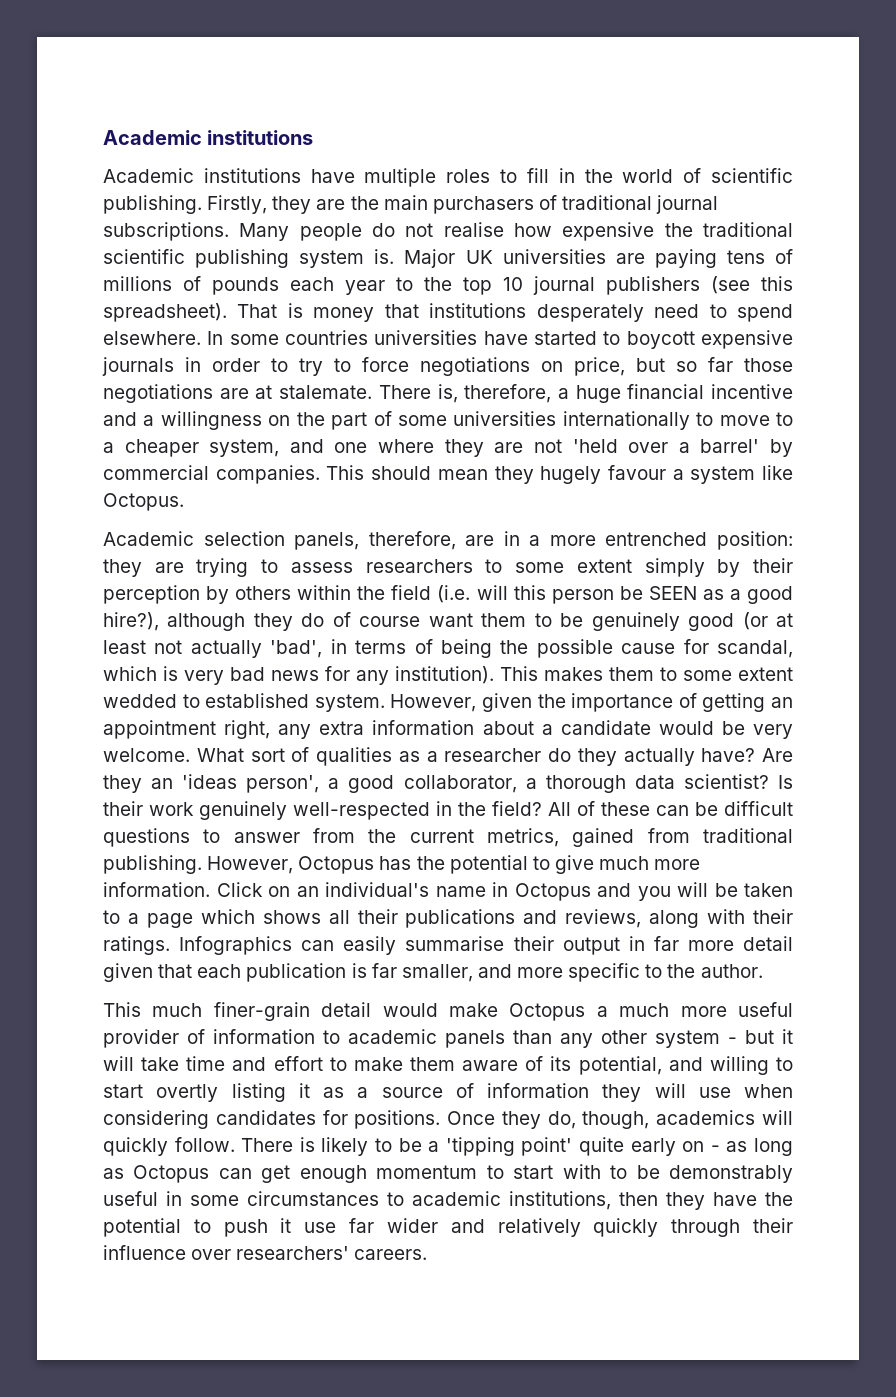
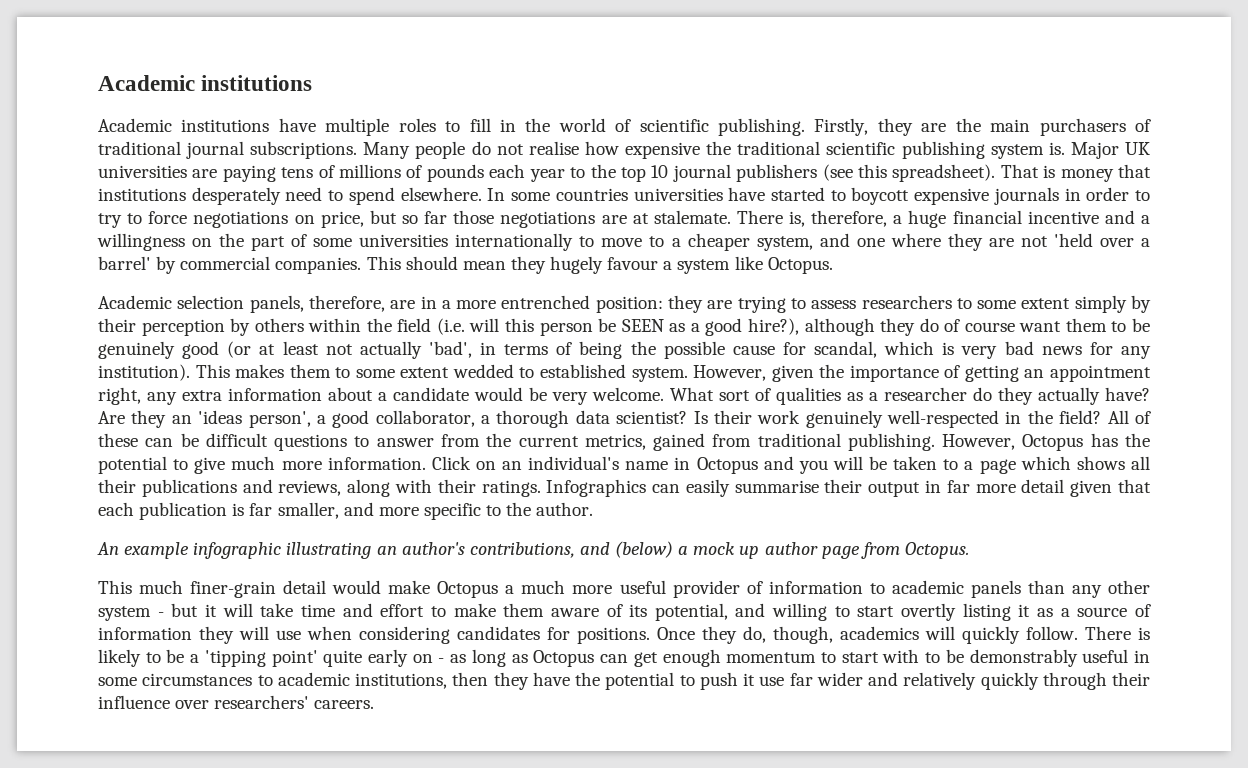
+ An example infographic illustrating an author's contributions, and (below) a mock up author page from Octopus.

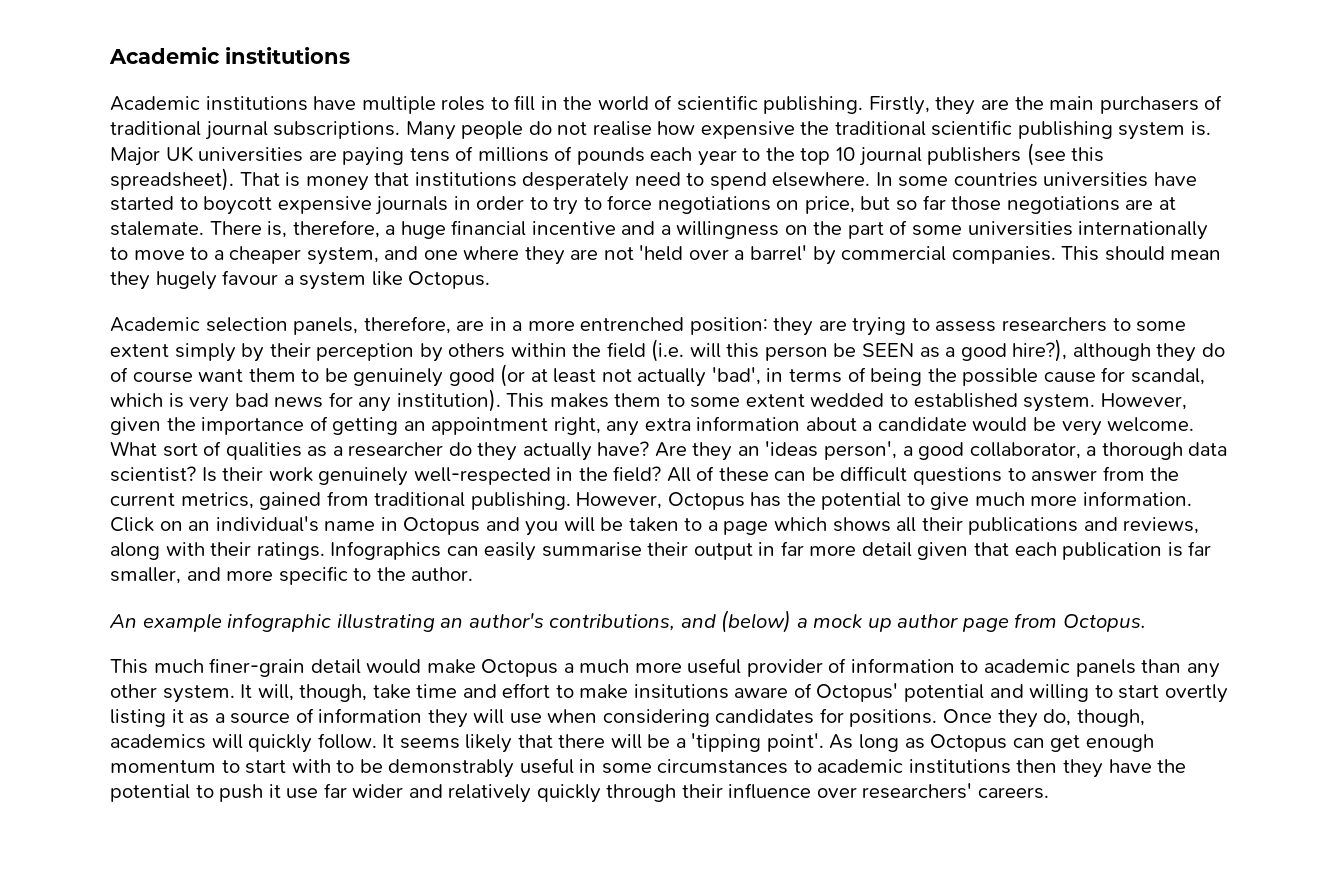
- This much finer-grain detail would make Octopus a much more useful provider of information to academic panels than any other system - but it will take time and effort to make them aware of its potential, and willing to start overtly listing it as a source of information they will use when considering candidates for positions.
+ This much finer-grain detail would make Octopus a much more useful provider of information to academic panels than any other system. It will, though, take time and effort to make insitutions aware of Octopus' potential and willing to start overtly listing it as a source of information they will use when considering candidates for positions.
- There is likely to be a 'tipping point' quite early on - as long as Octopus can get enough momentum to start with to be demonstrably useful in some circumstances to academic institutions, then they have the potential to push it use far wider and relatively quickly through their influence over researchers' careers.
+ It seems likely that there will be a 'tipping point'. As long as Octopus can get enough momentum to start with to be demonstrably useful in some circumstances to academic institutions then they have the potential to push it use far wider and relatively quickly through their influence over researchers' careers.

